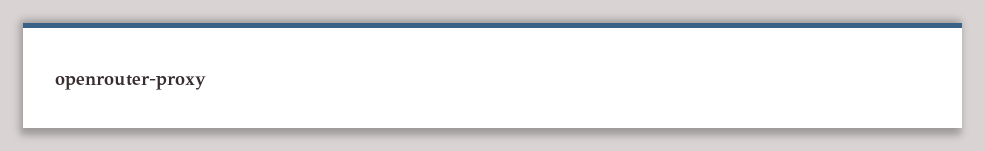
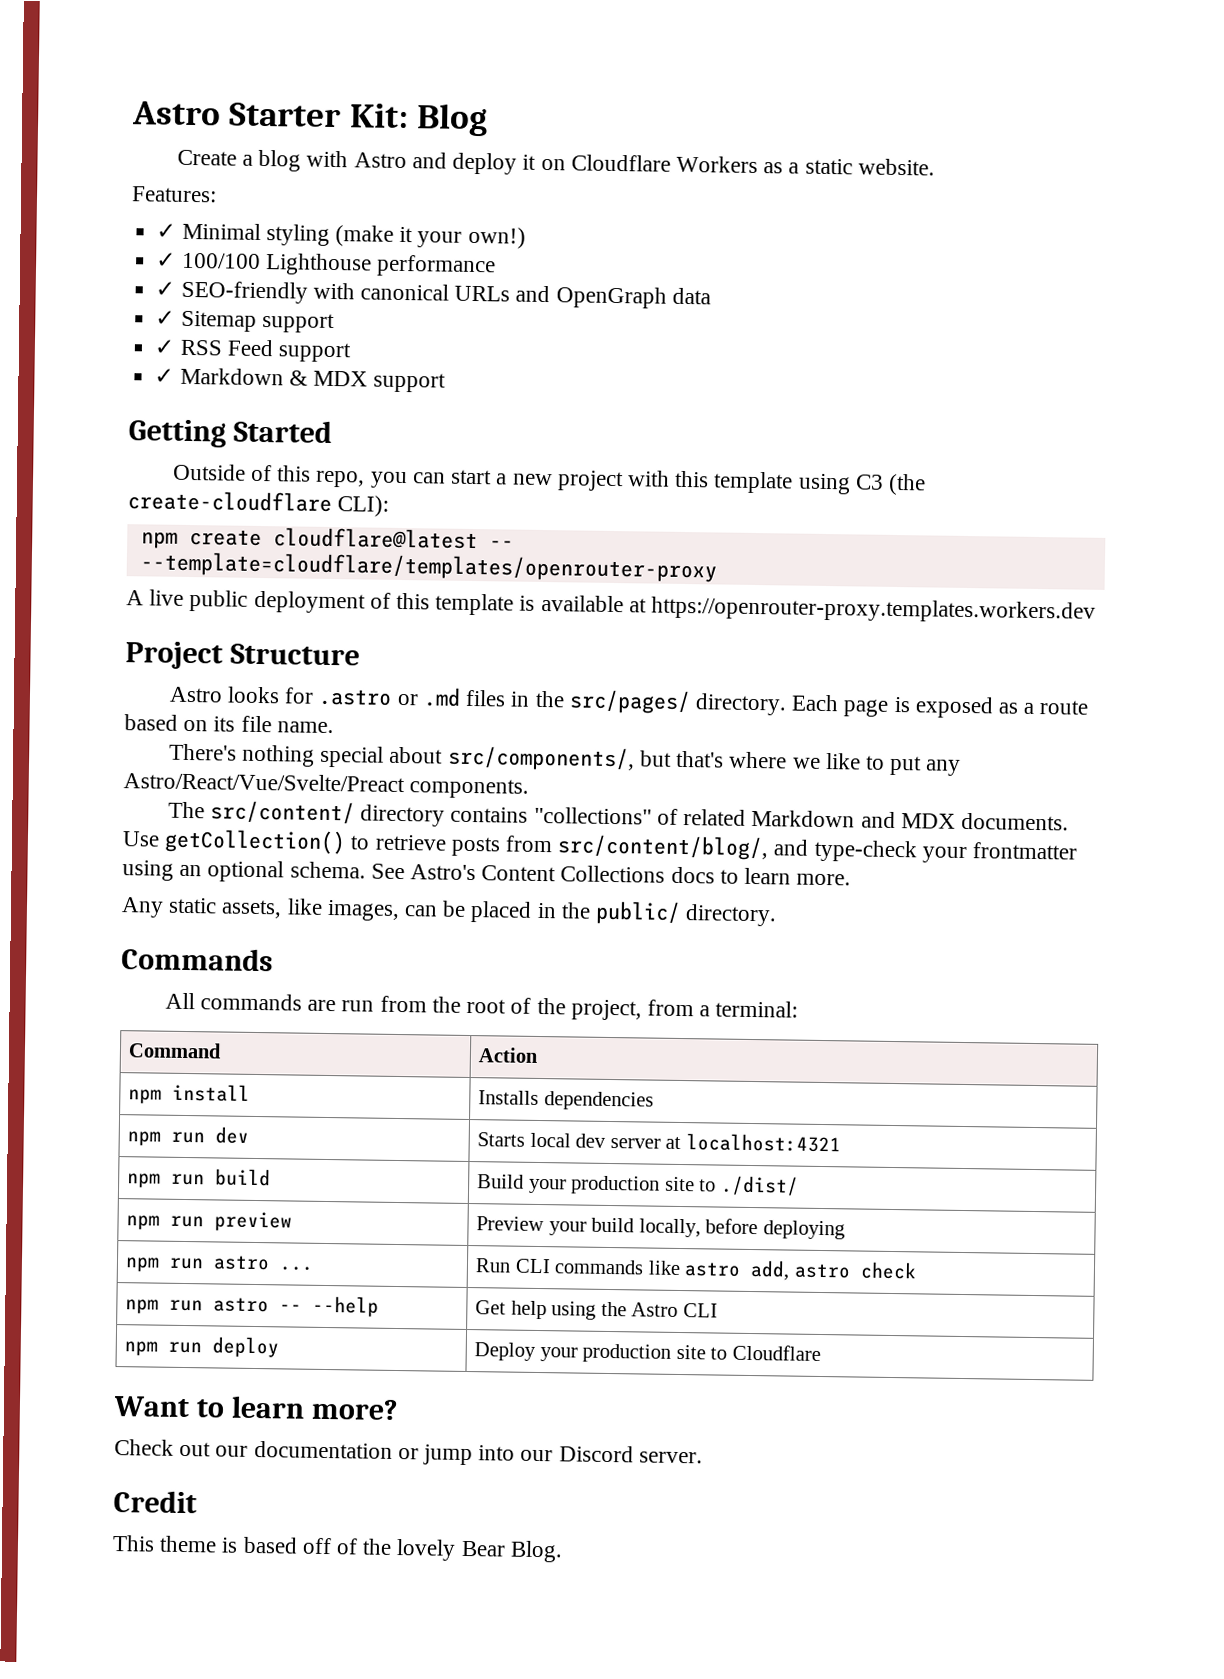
- openrouter-proxy
+ Astro Starter Kit: Blog
+ Create a blog with Astro and deploy it on Cloudflare Workers as a static website.
+ Features:
+ ✓ Minimal styling (make it your own!)
+ ✓ 100/100 Lighthouse performance
+ ✓ SEO-friendly with canonical URLs and OpenGraph data
+ ✓ Sitemap support
+ ✓ RSS Feed support
+ ✓ Markdown & MDX support
+ Getting Started
+ Outside of this repo, you can start a new project with this template using C3 (the create-cloudflare CLI):
+ npm create cloudflare@latest -- --template=cloudflare/templates/openrouter-proxy
+ A live public deployment of this template is available at https://openrouter-proxy.templates.workers.dev
+ Project Structure
+ Astro looks for .astro or .md files in the src/pages/ directory. Each page is exposed as a route based on its file name.
+ There's nothing special about src/components/, but that's where we like to put any Astro/React/Vue/Svelte/Preact components.
+ The src/content/ directory contains "collections" of related Markdown and MDX documents. Use getCollection() to retrieve posts from src/content/blog/, and type-check your frontmatter using an optional schema. See Astro's Content Collections docs to learn more.
+ Any static assets, like images, can be placed in the public/ directory.
+ Commands
+ All commands are run from the root of the project, from a terminal:
+ Command | Action
+ npm install | Installs dependencies
+ npm run dev | Starts local dev server at localhost:4321
+ npm run build | Build your production site to ./dist/
+ npm run preview | Preview your build locally, before deploying
+ npm run astro ... | Run CLI commands like astro add, astro check
+ npm run astro -- --help | Get help using the Astro CLI
+ npm run deploy | Deploy your production site to Cloudflare
+ Want to learn more?
+ Check out our documentation or jump into our Discord server.
+ Credit
+ This theme is based off of the lovely Bear Blog.

